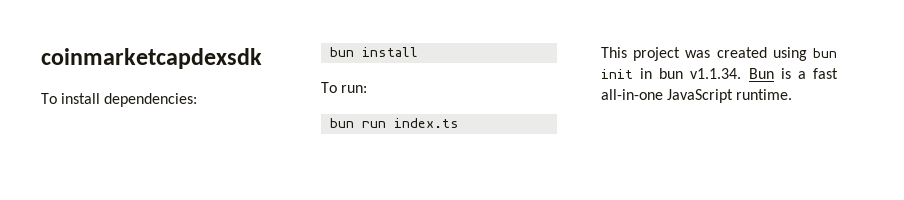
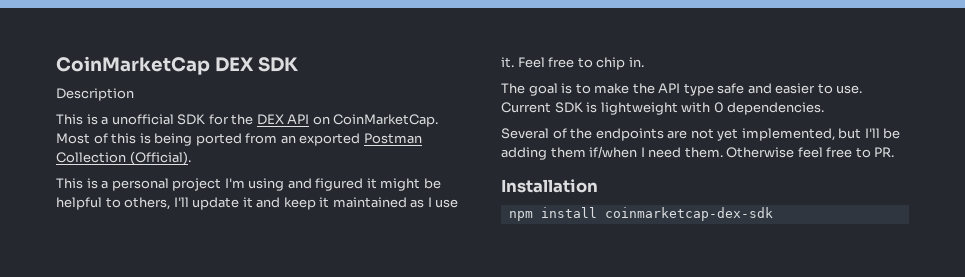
- coinmarketcapdexsdk
- To install dependencies:
- bun install
- To run:
- bun run index.ts
- This project was created using bun init in bun v1.1.34. Bun is a fast all-in-one JavaScript runtime.
+ CoinMarketCap DEX SDK
+ Description
+ This is a unofficial SDK for the DEX API on CoinMarketCap. Most of this is being ported from an exported Postman Collection (Official).
+ This is a personal project I'm using and figured it might be helpful to others, I'll update it and keep it maintained as I use it. Feel free to chip in.
+ The goal is to make the API type safe and easier to use. Current SDK is lightweight with 0 dependencies.
+ Several of the endpoints are not yet implemented, but I'll be adding them if/when I need them. Otherwise feel free to PR.
+ Installation
+ npm install coinmarketcap-dex-sdk

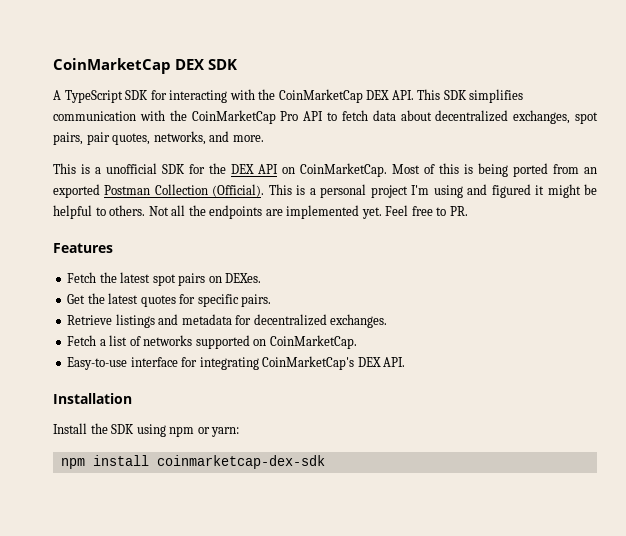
- Description
+ A TypeScript SDK for interacting with the CoinMarketCap DEX API. This SDK simplifies communication with the CoinMarketCap Pro API to fetch data about decentralized exchanges, spot pairs, pair quotes, networks, and more.
- Most of this is being ported from an exported Postman Collection (Official).
- This is a personal project I'm using and figured it might be helpful to others, I'll update it and keep it maintained as I use it. Feel free to chip in.
- The goal is to make the API type safe and easier to use. Current SDK is lightweight with 0 dependencies.
- Several of the endpoints are not yet implemented, but I'll be adding them if/when I need them. Otherwise feel free to PR.
+ Most of this is being ported from an exported Postman Collection (Official). This is a personal project I'm using and figured it might be helpful to others. Not all the endpoints are implemented yet. Feel free to PR.
+ Features
+ Fetch the latest spot pairs on DEXes.
+ Get the latest quotes for specific pairs.
+ Retrieve listings and metadata for decentralized exchanges.
+ Fetch a list of networks supported on CoinMarketCap.
+ Easy-to-use interface for integrating CoinMarketCap's DEX API.
  Installation
+ Install the SDK using npm or yarn:

